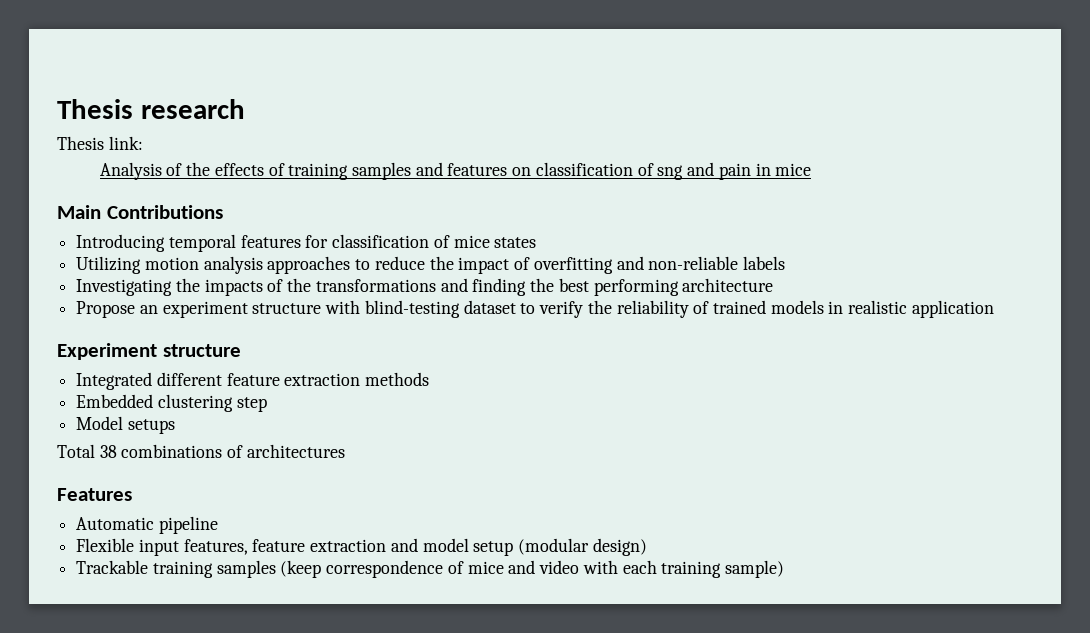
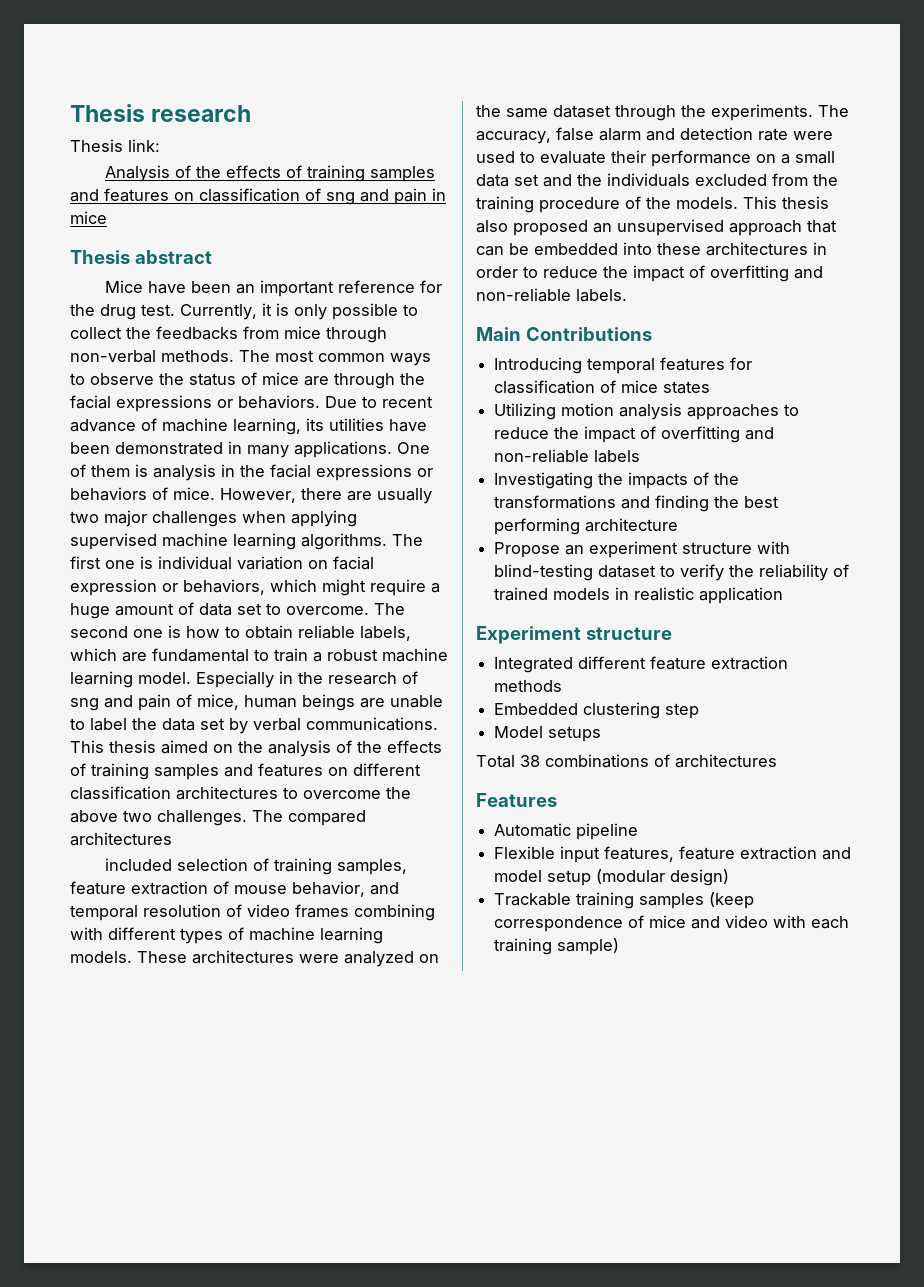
+ Thesis abstract
+ Mice have been an important reference for the drug test. Currently, it is only possible to collect the feedbacks from mice through non-verbal methods. The most common ways to observe the status of mice are through the facial expressions or behaviors. Due to recent advance of machine learning, its utilities have been demonstrated in many applications. One of them is analysis in the facial expressions or behaviors of mice. However, there are usually two major challenges when applying supervised machine learning algorithms. The first one is individual variation on facial expression or behaviors, which might require a huge amount of data set to overcome. The second one is how to obtain reliable labels, which are fundamental to train a robust machine learning model. Especially in the research of sng and pain of mice, human beings are unable to label the data set by verbal communications. This thesis aimed on the analysis of the effects of training samples and features on different classification architectures to overcome the above two challenges. The compared architectures
+ included selection of training samples, feature extraction of mouse behavior, and temporal resolution of video frames combining with different types of machine learning models. These architectures were analyzed on the same dataset through the experiments. The accuracy, false alarm and detection rate were used to evaluate their performance on a small data set and the individuals excluded from the training procedure of the models. This thesis also proposed an unsupervised approach that can be embedded into these architectures in order to reduce the impact of overfitting and non-reliable labels.

